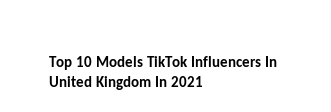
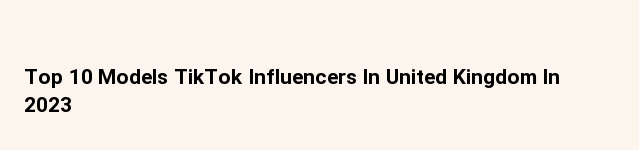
- Top 10 Models TikTok Influencers In United Kingdom In 2021
+ Top 10 Models TikTok Influencers In United Kingdom In 2023

